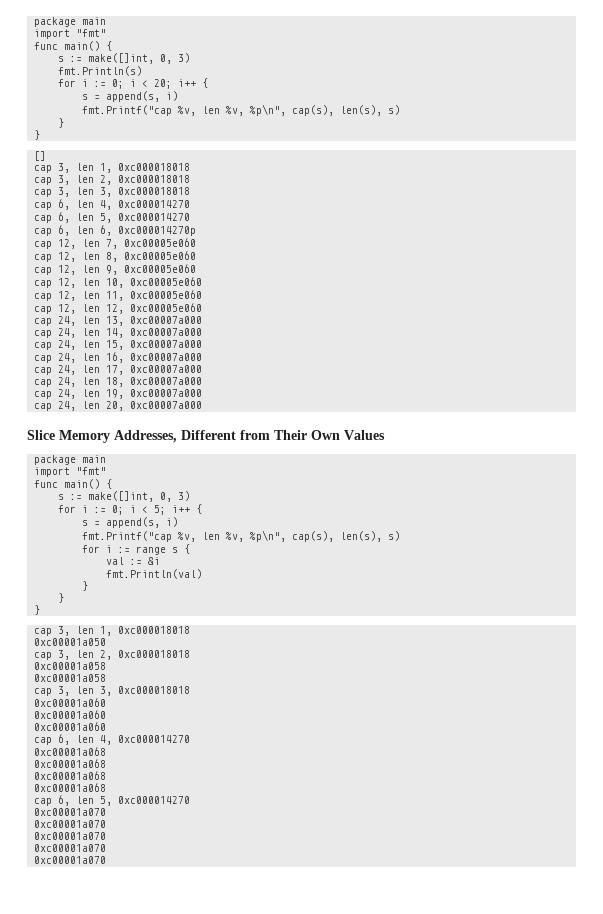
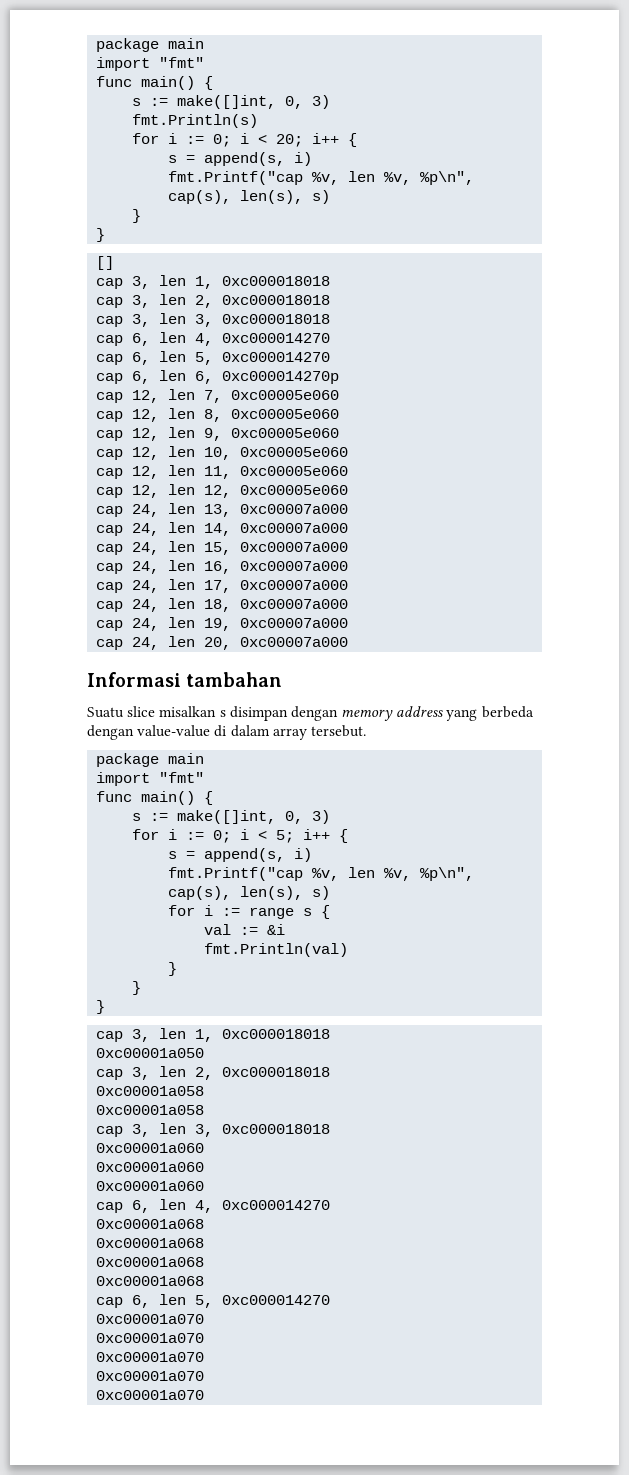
- Slice Memory Addresses, Different from Their Own Values
+ Informasi tambahan
+ Suatu slice misalkan s disimpan dengan memory address yang berbeda dengan value-value di dalam array tersebut.

